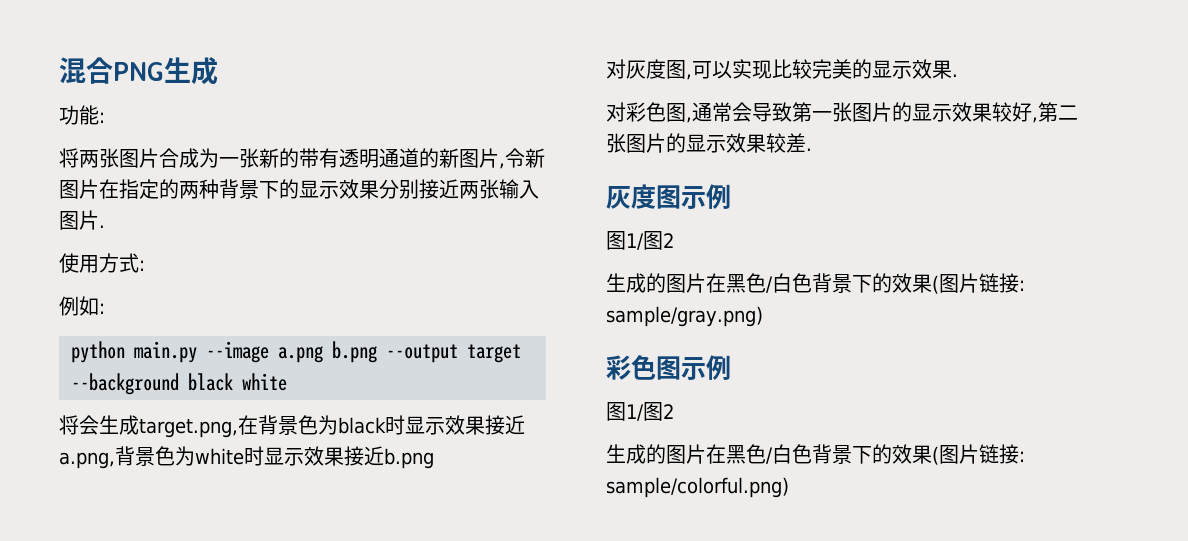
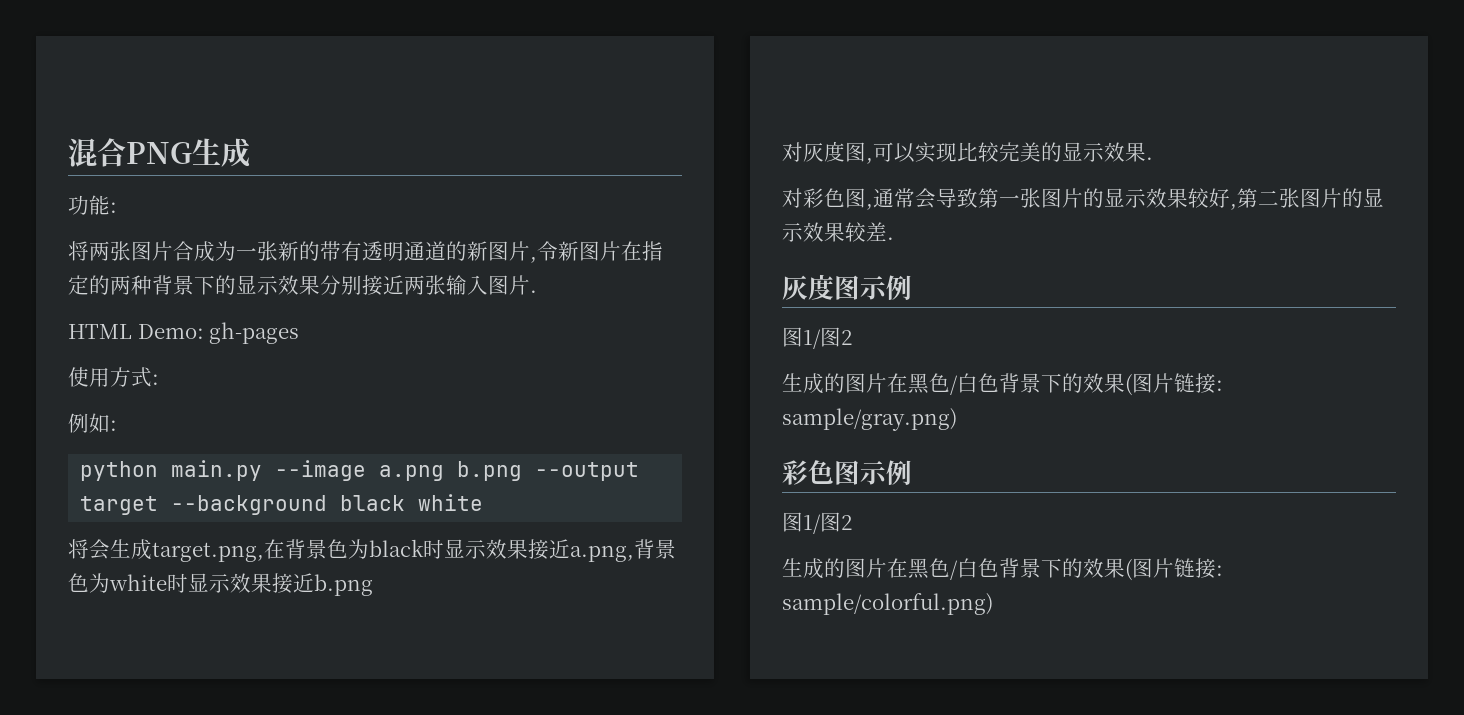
+ HTML Demo: gh-pages

